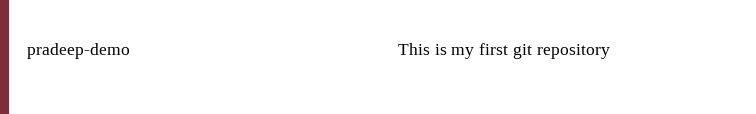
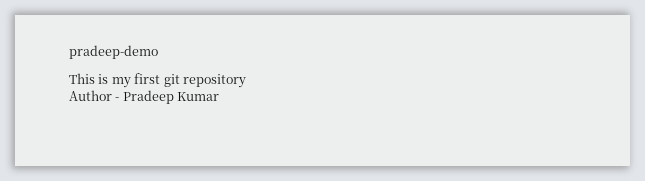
+ Author - Pradeep Kumar

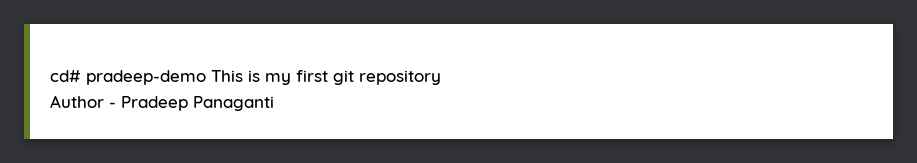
- pradeep-demo
- This is my first git repository
+ cd# pradeep-demo This is my first git repository
- Author - Pradeep Kumar
+ Author - Pradeep Panaganti

